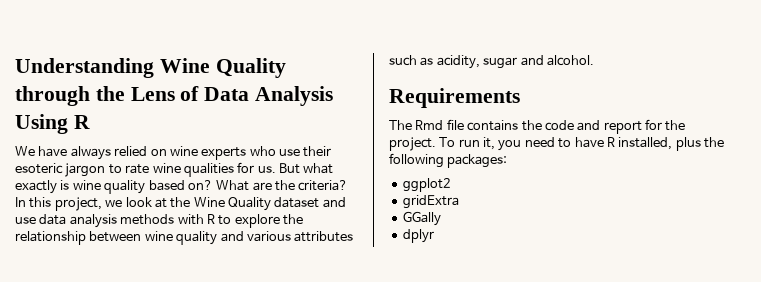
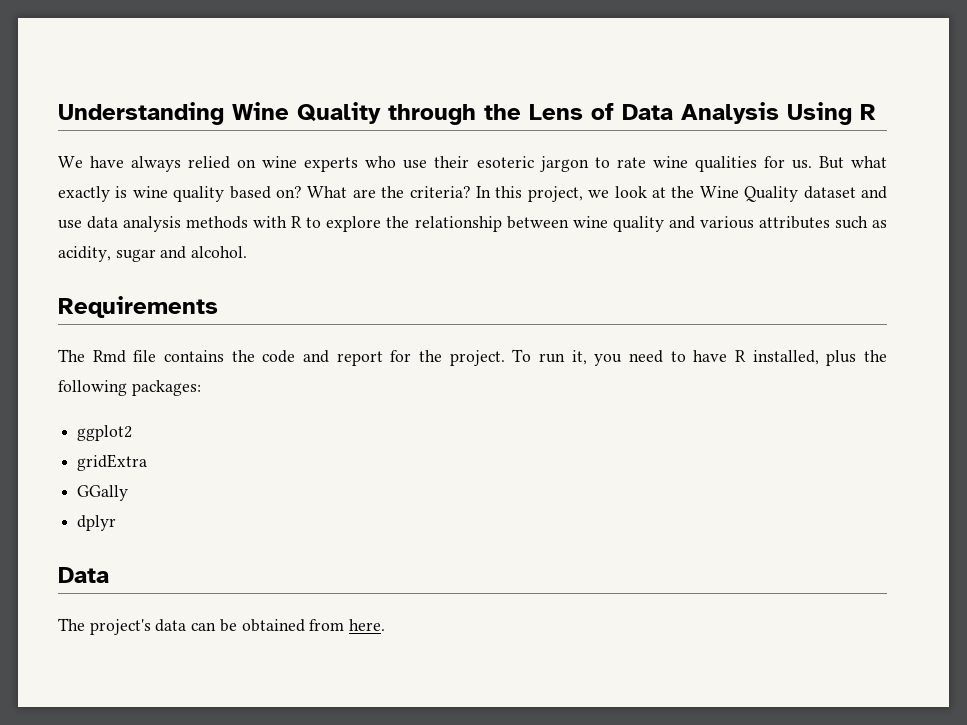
  dplyr
+ Data
+ The project's data can be obtained from here.

